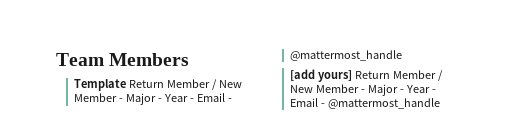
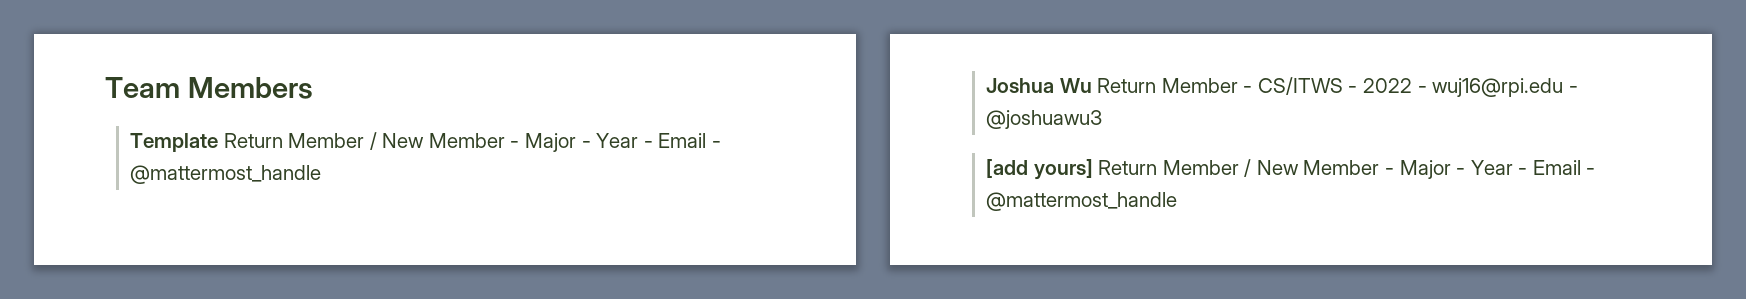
+ Joshua Wu Return Member - CS/ITWS - 2022 - wuj16@rpi.edu - @joshuawu3

